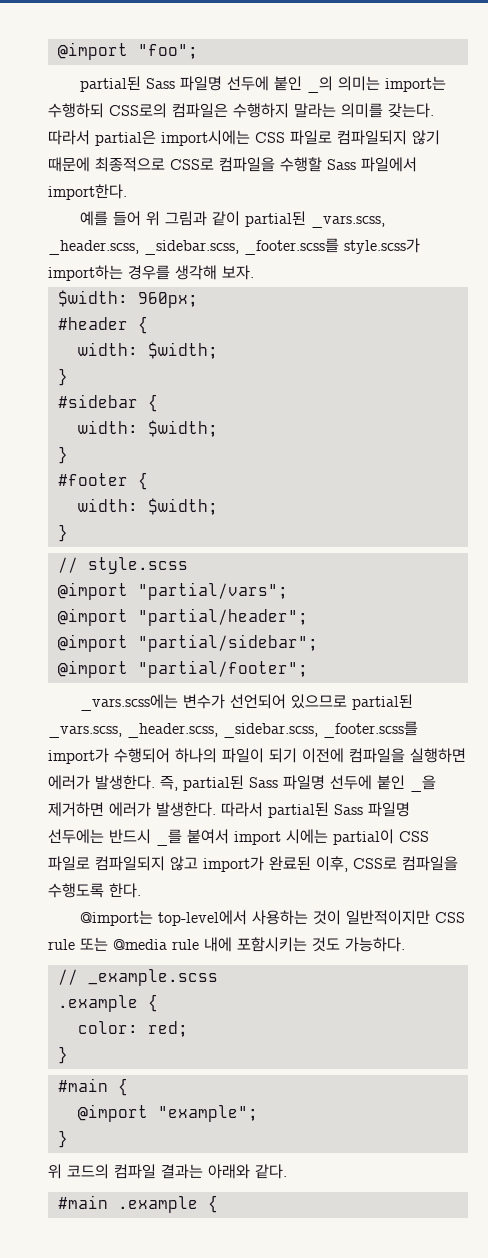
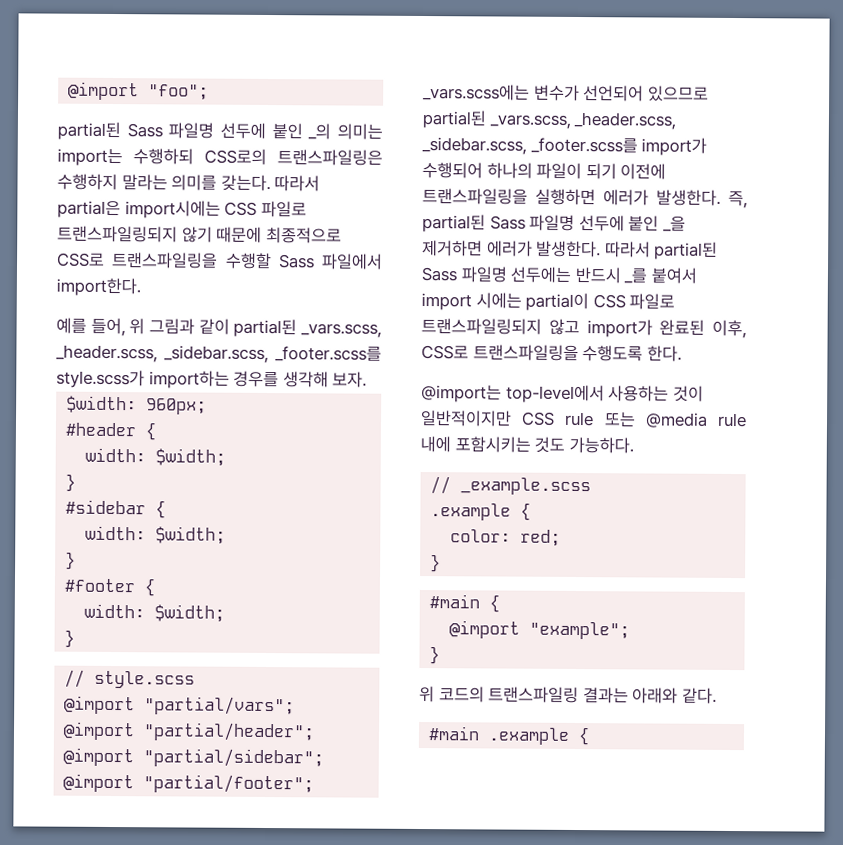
- partial된 Sass 파일명 선두에 붙인 _의 의미는 import는 수행하되 CSS로의 컴파일은 수행하지 말라는 의미를 갖는다.
+ partial된 Sass 파일명 선두에 붙인 _의 의미는 import는 수행하되 CSS로의 트랜스파일링은 수행하지 말라는 의미를 갖는다.
- 따라서 partial은 import시에는 CSS 파일로 컴파일되지 않기 때문에 최종적으로 CSS로 컴파일을 수행할 Sass 파일에서 import한다.
+ 따라서 partial은 import시에는 CSS 파일로 트랜스파일링되지 않기 때문에 최종적으로 CSS로 트랜스파일링을 수행할 Sass 파일에서 import한다.
- 예를 들어 위 그림과 같이 partial된 _vars.scss, _header.scss, _sidebar.scss, _footer.scss를 style.scss가 import하는 경우를 생각해 보자.
+ 예를 들어, 위 그림과 같이 partial된 _vars.scss, _header.scss, _sidebar.scss, _footer.scss를 style.scss가 import하는 경우를 생각해 보자.
- _vars.scss에는 변수가 선언되어 있으므로 partial된 _vars.scss, _header.scss, _sidebar.scss, _footer.scss를 import가 수행되어 하나의 파일이 되기 이전에 컴파일을 실행하면 에러가 발생한다.
+ _vars.scss에는 변수가 선언되어 있으므로 partial된 _vars.scss, _header.scss, _sidebar.scss, _footer.scss를 import가 수행되어 하나의 파일이 되기 이전에 트랜스파일링을 실행하면 에러가 발생한다.
- 따라서 partial된 Sass 파일명 선두에는 반드시 _를 붙여서 import 시에는 partial이 CSS 파일로 컴파일되지 않고 import가 완료된 이후, CSS로 컴파일을 수행도록 한다.
+ 따라서 partial된 Sass 파일명 선두에는 반드시 _를 붙여서 import 시에는 partial이 CSS 파일로 트랜스파일링되지 않고 import가 완료된 이후, CSS로 트랜스파일링을 수행도록 한다.
- 위 코드의 컴파일 결과는 아래와 같다.
+ 위 코드의 트랜스파일링 결과는 아래와 같다.

